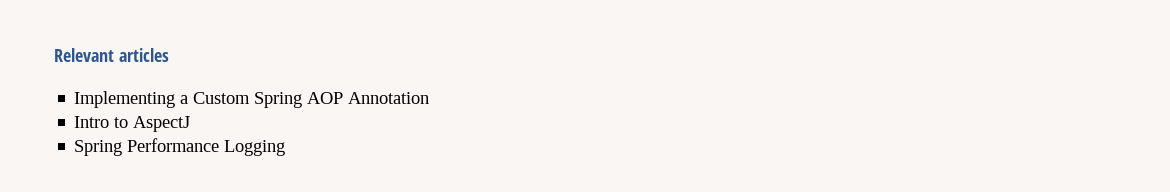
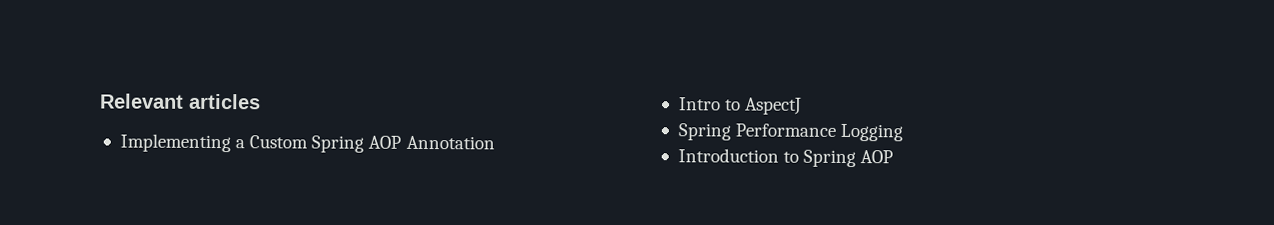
+ Introduction to Spring AOP

